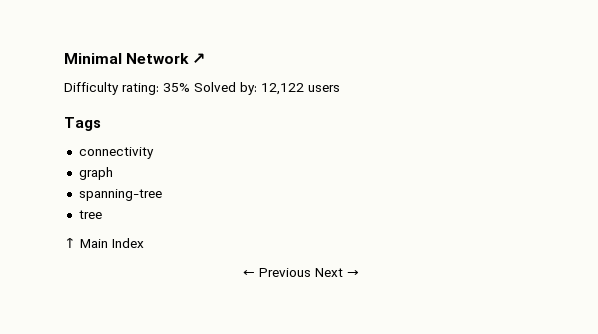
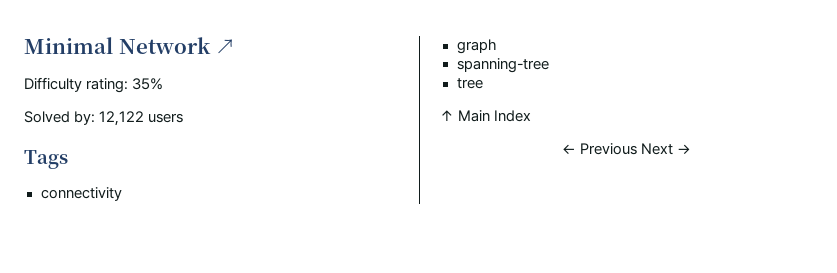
- Difficulty rating: 35% Solved by: 12,122 users
+ Difficulty rating: 35%
+ Solved by: 12,122 users

